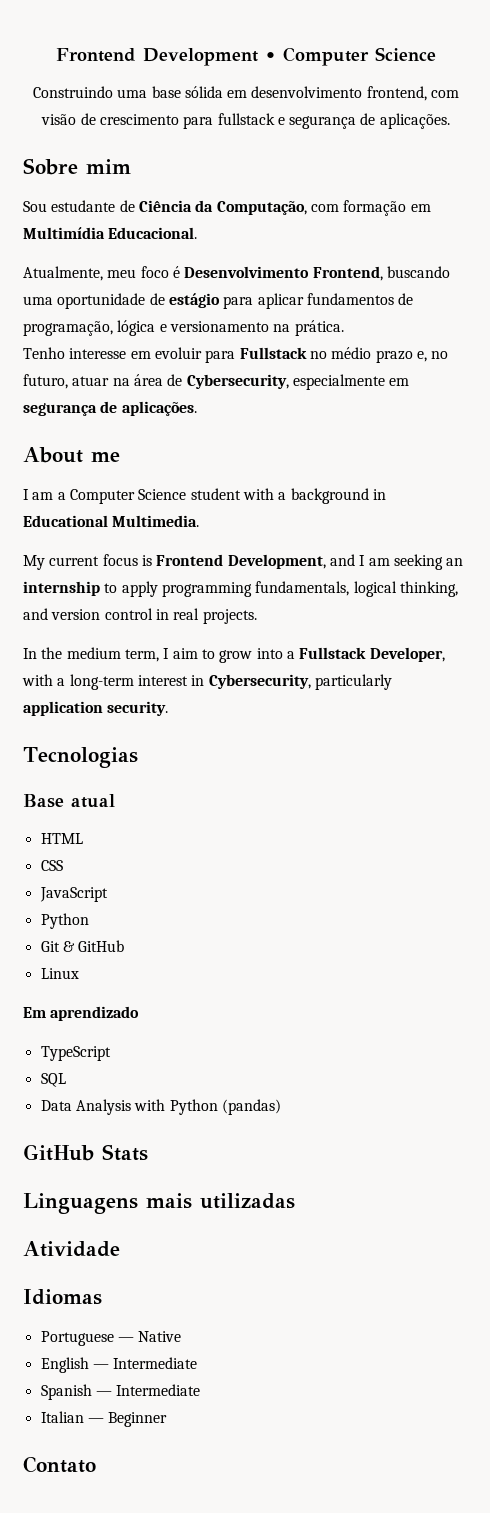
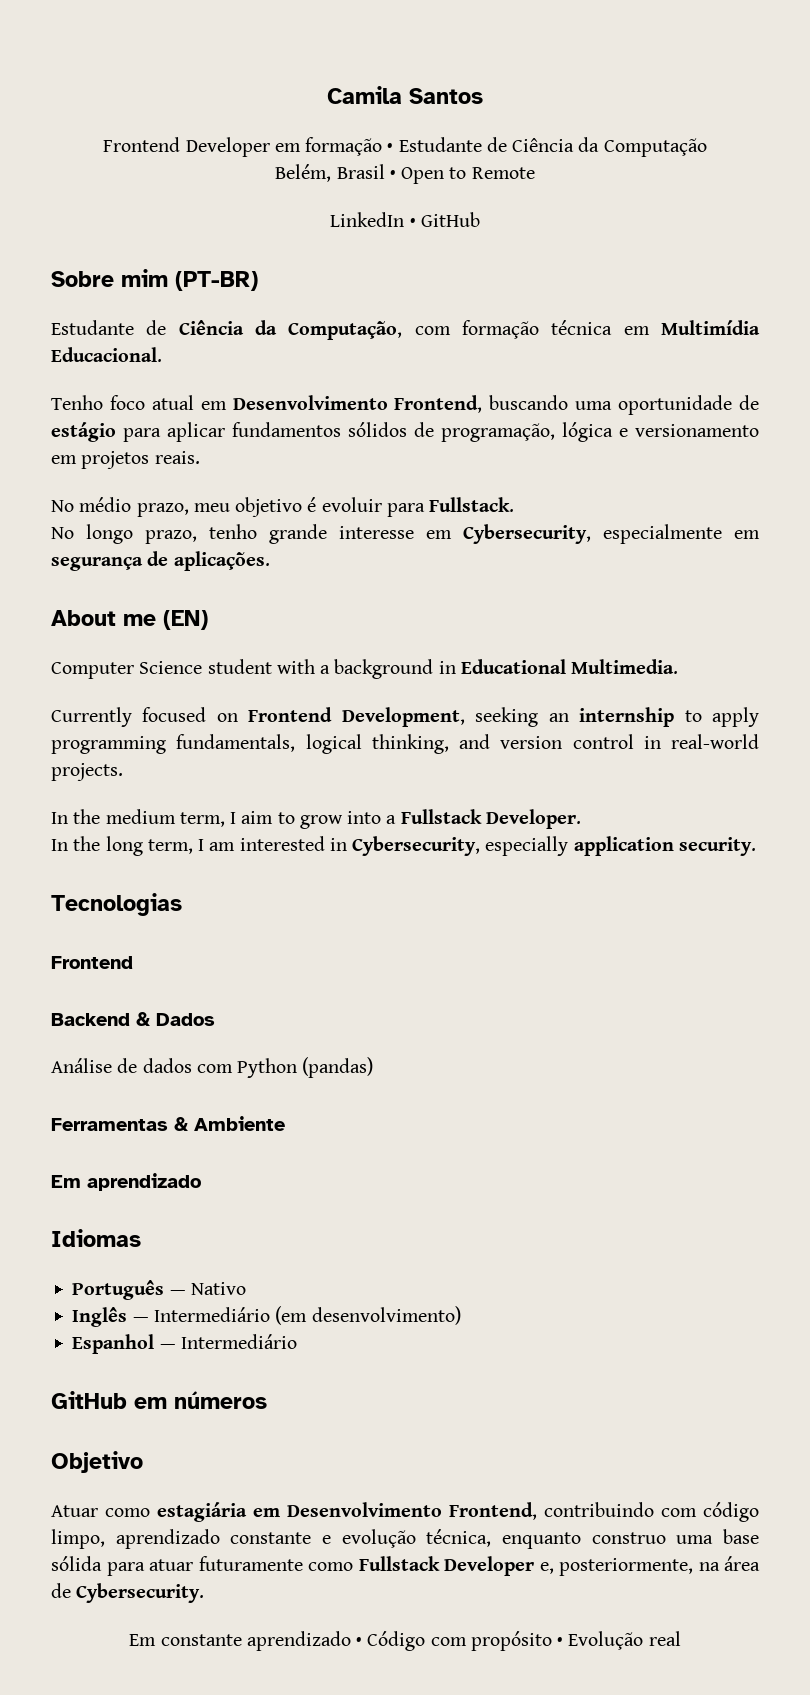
- Frontend Development • Computer Science
- Construindo uma base sólida em desenvolvimento frontend, com visão de crescimento para fullstack e segurança de aplicações.
+ Camila Santos
+ Frontend Developer em formação • Estudante de Ciência da Computação
+ Belém, Brasil • Open to Remote
+ LinkedIn • GitHub
- Sobre mim
- Sou estudante de Ciência da Computação, com formação em Multimídia Educacional.
+ Sobre mim (PT-BR)
+ Estudante de Ciência da Computação, com formação técnica em Multimídia Educacional.
- Atualmente, meu foco é Desenvolvimento Frontend, buscando uma oportunidade de estágio para aplicar fundamentos de programação, lógica e versionamento na prática.
- Tenho interesse em evoluir para Fullstack no médio prazo e, no futuro, atuar na área de Cybersecurity, especialmente em segurança de aplicações.
+ Tenho foco atual em Desenvolvimento Frontend, buscando uma oportunidade de estágio para aplicar fundamentos sólidos de programação, lógica e versionamento em projetos reais.
+ No médio prazo, meu objetivo é evoluir para Fullstack.
+ No longo prazo, tenho grande interesse em Cybersecurity, especialmente em segurança de aplicações.
- About me
- I am a Computer Science student with a background in Educational Multimedia.
+ About me (EN)
+ Computer Science student with a background in Educational Multimedia.
- My current focus is Frontend Development, and I am seeking an internship to apply programming fundamentals, logical thinking, and version control in real projects.
+ Currently focused on Frontend Development, seeking an internship to apply programming fundamentals, logical thinking, and version control in real-world projects.
- In the medium term, I aim to grow into a Fullstack Developer, with a long-term interest in Cybersecurity, particularly application security.
+ In the medium term, I aim to grow into a Fullstack Developer.
+ In the long term, I am interested in Cybersecurity, especially application security.
  Tecnologias
- Base atual
- HTML
- CSS
- JavaScript
- Python
- Git & GitHub
- Linux
+ Frontend
+ Backend & Dados
+ Análise de dados com Python (pandas)
+ Ferramentas & Ambiente
  Em aprendizado
- TypeScript
- SQL
- Data Analysis with Python (pandas)
- GitHub Stats
- Linguagens mais utilizadas
- Atividade
  Idiomas
- Portuguese — Native
- English — Intermediate
- Spanish — Intermediate
- Italian — Beginner
- Contato
+ Português — Nativo
+ Inglês — Intermediário (em desenvolvimento)
+ Espanhol — Intermediário
+ GitHub em números
+ Objetivo
+ Atuar como estagiária em Desenvolvimento Frontend, contribuindo com código limpo, aprendizado constante e evolução técnica, enquanto construo uma base sólida para atuar futuramente como Fullstack Developer e, posteriormente, na área de Cybersecurity.
+ Em constante aprendizado • Código com propósito • Evolução real

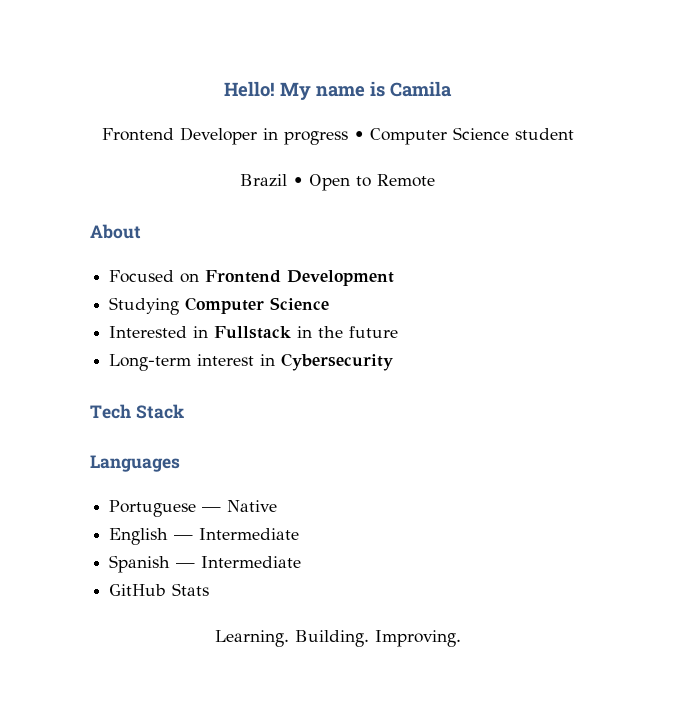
- Camila Santos
+ Hello! My name is Camila
- Frontend Developer em formação • Estudante de Ciência da Computação
- Belém, Brasil • Open to Remote
- LinkedIn • GitHub
- Sobre mim (PT-BR)
- Estudante de Ciência da Computação, com formação técnica em Multimídia Educacional.
- Tenho foco atual em Desenvolvimento Frontend, buscando uma oportunidade de estágio para aplicar fundamentos sólidos de programação, lógica e versionamento em projetos reais.
- No médio prazo, meu objetivo é evoluir para Fullstack.
- No longo prazo, tenho grande interesse em Cybersecurity, especialmente em segurança de aplicações.
- About me (EN)
- Computer Science student with a background in Educational Multimedia.
- Currently focused on Frontend Development, seeking an internship to apply programming fundamentals, logical thinking, and version control in real-world projects.
- In the medium term, I aim to grow into a Fullstack Developer.
- In the long term, I am interested in Cybersecurity, especially application security.
- Tecnologias
- Frontend
- Backend & Dados
- Análise de dados com Python (pandas)
- Ferramentas & Ambiente
- Em aprendizado
- Idiomas
- Português — Nativo
- Inglês — Intermediário (em desenvolvimento)
- Espanhol — Intermediário
- GitHub em números
- Objetivo
- Atuar como estagiária em Desenvolvimento Frontend, contribuindo com código limpo, aprendizado constante e evolução técnica, enquanto construo uma base sólida para atuar futuramente como Fullstack Developer e, posteriormente, na área de Cybersecurity.
- Em constante aprendizado • Código com propósito • Evolução real
+ Frontend Developer in progress • Computer Science student
+ Brazil • Open to Remote
+ About
+ Focused on Frontend Development
+ Studying Computer Science
+ Interested in Fullstack in the future
+ Long-term interest in Cybersecurity
+ Tech Stack
+ Languages
+ Portuguese — Native
+ English — Intermediate
+ Spanish — Intermediate
+ GitHub Stats
+ Learning. Building. Improving.

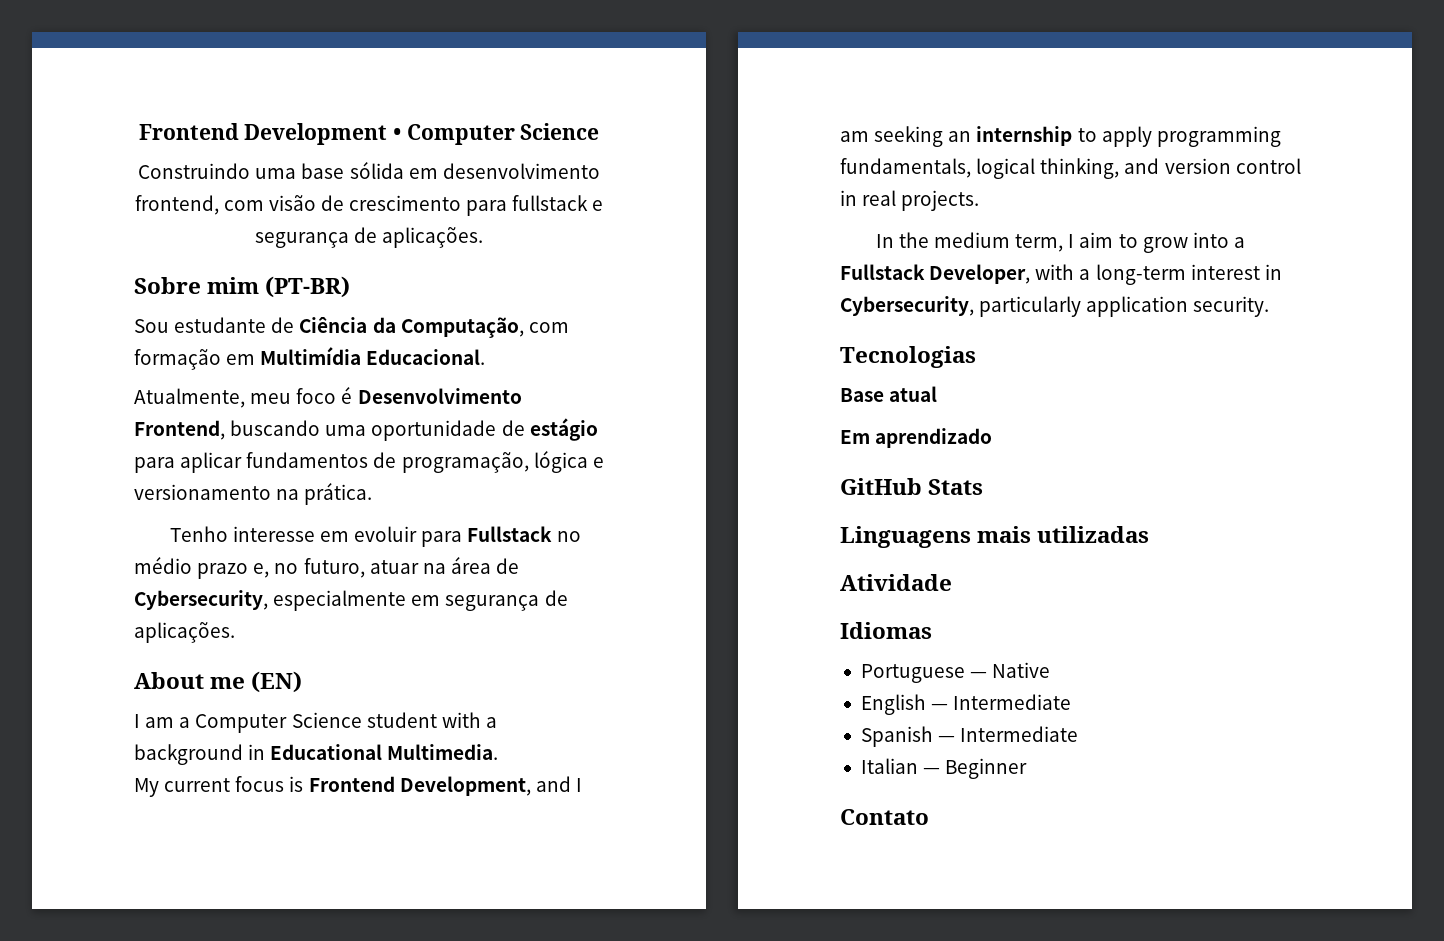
- Hello! My name is Camila
- Frontend Developer in progress • Computer Science student
- Brazil • Open to Remote
- About
- Focused on Frontend Development
- Studying Computer Science
- Interested in Fullstack in the future
- Long-term interest in Cybersecurity
- Tech Stack
- Languages
+ Frontend Development • Computer Science
+ Construindo uma base sólida em desenvolvimento frontend, com visão de crescimento para fullstack e segurança de aplicações.
+ Sobre mim (PT-BR)
+ Sou estudante de Ciência da Computação, com formação em Multimídia Educacional.
+ Atualmente, meu foco é Desenvolvimento Frontend, buscando uma oportunidade de estágio para aplicar fundamentos de programação, lógica e versionamento na prática.
+ Tenho interesse em evoluir para Fullstack no médio prazo e, no futuro, atuar na área de Cybersecurity, especialmente em segurança de aplicações.
+ About me (EN)
+ I am a Computer Science student with a background in Educational Multimedia.
+ My current focus is Frontend Development, and I am seeking an internship to apply programming fundamentals, logical thinking, and version control in real projects.
+ In the medium term, I aim to grow into a Fullstack Developer, with a long-term interest in Cybersecurity, particularly application security.
+ Tecnologias
+ Base atual
+ Em aprendizado
+ GitHub Stats
+ Linguagens mais utilizadas
+ Atividade
+ Idiomas
- GitHub Stats
- Learning. Building. Improving.
+ Italian — Beginner
+ Contato

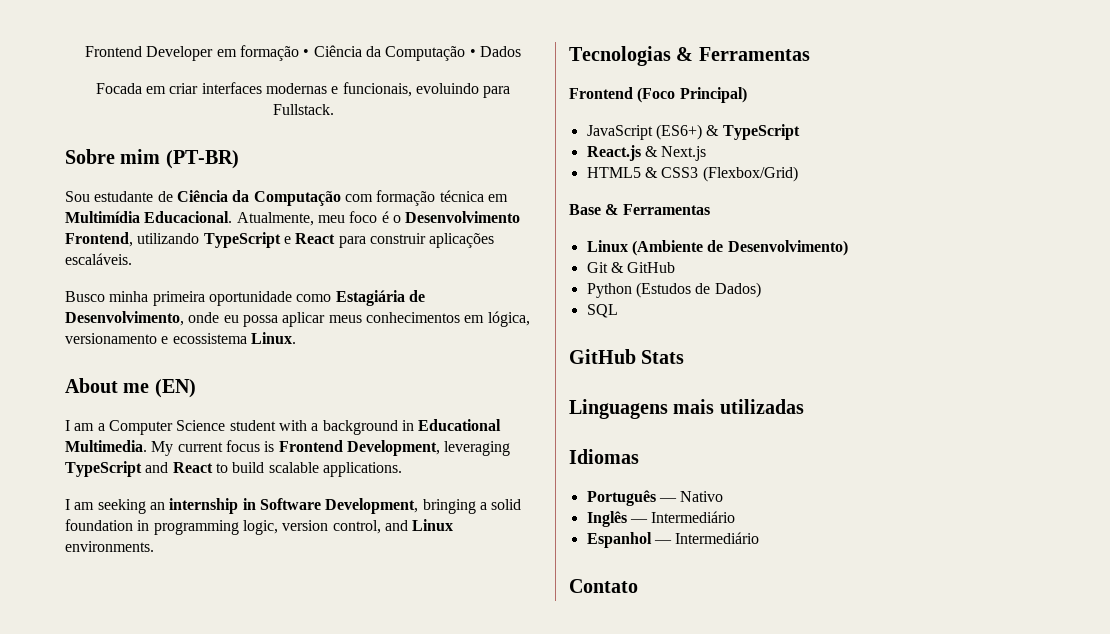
- Frontend Development • Computer Science
- Construindo uma base sólida em desenvolvimento frontend, com visão de crescimento para fullstack e segurança de aplicações.
+ Frontend Developer em formação • Ciência da Computação • Dados
+ Focada em criar interfaces modernas e funcionais, evoluindo para Fullstack.
- Sou estudante de Ciência da Computação, com formação em Multimídia Educacional.
- Atualmente, meu foco é Desenvolvimento Frontend, buscando uma oportunidade de estágio para aplicar fundamentos de programação, lógica e versionamento na prática.
- Tenho interesse em evoluir para Fullstack no médio prazo e, no futuro, atuar na área de Cybersecurity, especialmente em segurança de aplicações.
+ Sou estudante de Ciência da Computação com formação técnica em Multimídia Educacional. Atualmente, meu foco é o Desenvolvimento Frontend, utilizando TypeScript e React para construir aplicações escaláveis.
+ Busco minha primeira oportunidade como Estagiária de Desenvolvimento, onde eu possa aplicar meus conhecimentos em lógica, versionamento e ecossistema Linux.
- I am a Computer Science student with a background in Educational Multimedia.
- My current focus is Frontend Development, and I am seeking an internship to apply programming fundamentals, logical thinking, and version control in real projects.
- In the medium term, I aim to grow into a Fullstack Developer, with a long-term interest in Cybersecurity, particularly application security.
- Tecnologias
- Base atual
- Em aprendizado
+ I am a Computer Science student with a background in Educational Multimedia. My current focus is Frontend Development, leveraging TypeScript and React to build scalable applications.
+ I am seeking an internship in Software Development, bringing a solid foundation in programming logic, version control, and Linux environments.
+ Tecnologias & Ferramentas
+ Frontend (Foco Principal)
+ JavaScript (ES6+) & TypeScript
+ React.js & Next.js
+ HTML5 & CSS3 (Flexbox/Grid)
+ Base & Ferramentas
+ Linux (Ambiente de Desenvolvimento)
+ Git & GitHub
+ Python (Estudos de Dados)
+ SQL
- Atividade
- Portuguese — Native
- English — Intermediate
- Spanish — Intermediate
- Italian — Beginner
+ Português — Nativo
+ Inglês — Intermediário
+ Espanhol — Intermediário

